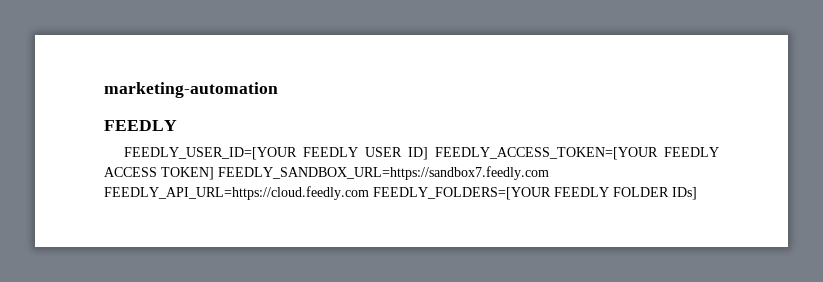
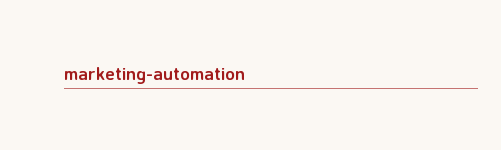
  marketing-automation
- FEEDLY
- FEEDLY_USER_ID=[YOUR FEEDLY USER ID] FEEDLY_ACCESS_TOKEN=[YOUR FEEDLY ACCESS TOKEN] FEEDLY_SANDBOX_URL=https://sandbox7.feedly.com FEEDLY_API_URL=https://cloud.feedly.com FEEDLY_FOLDERS=[YOUR FEEDLY FOLDER IDs]

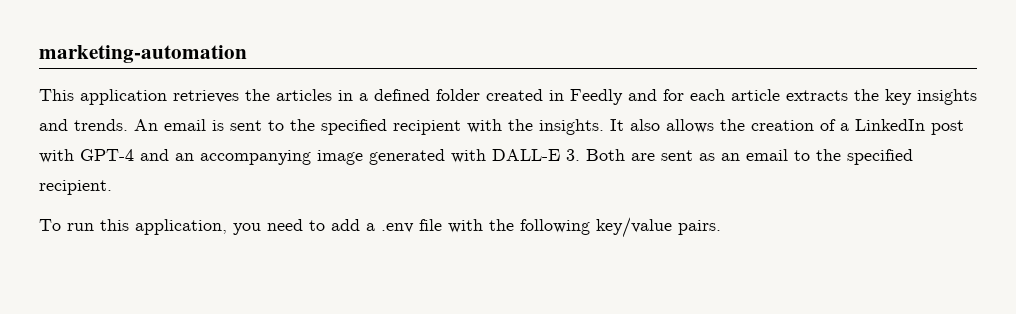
+ This application retrieves the articles in a defined folder created in Feedly and for each article extracts the key insights and trends. An email is sent to the specified recipient with the insights. It also allows the creation of a LinkedIn post with GPT-4 and an accompanying image generated with DALL-E 3. Both are sent as an email to the specified recipient.
+ To run this application, you need to add a .env file with the following key/value pairs.

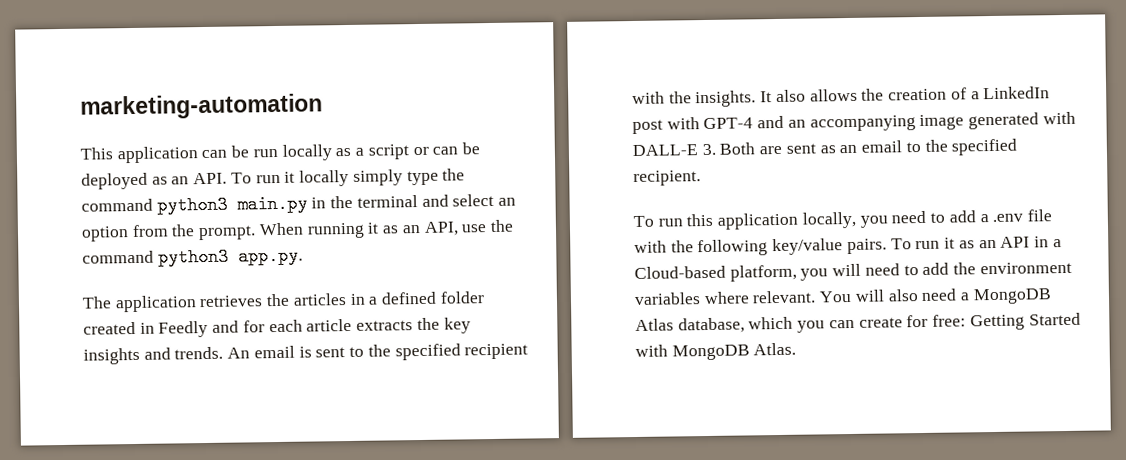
- This application retrieves the articles in a defined folder created in Feedly and for each article extracts the key insights and trends.
+ This application can be run locally as a script or can be deployed as an API. To run it locally simply type the command python3 main.py in the terminal and select an option from the prompt. When running it as an API, use the command python3 app.py.
+ The application retrieves the articles in a defined folder created in Feedly and for each article extracts the key insights and trends.
- To run this application, you need to add a .env file with the following key/value pairs.
+ To run this application locally, you need to add a .env file with the following key/value pairs.
+ To run it as an API in a Cloud-based platform, you will need to add the environment variables where relevant. You will also need a MongoDB Atlas database, which you can create for free: Getting Started with MongoDB Atlas.

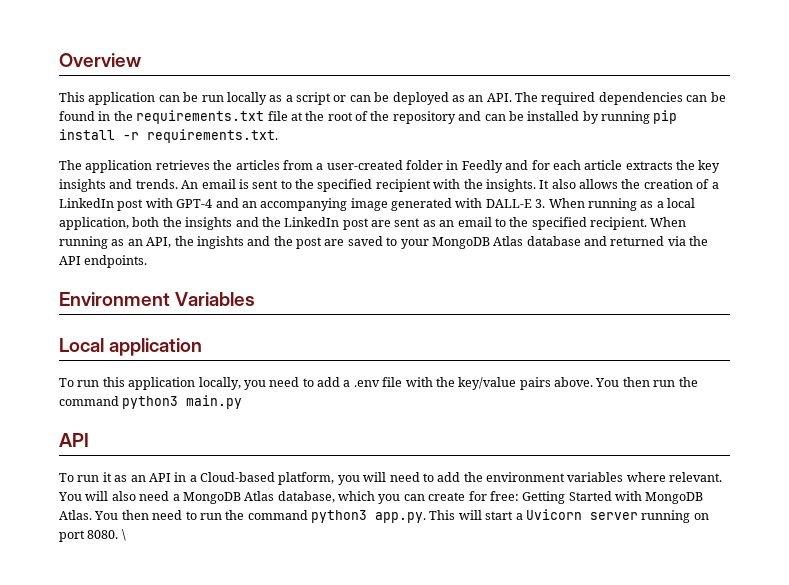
- marketing-automation
+ Overview
- This application can be run locally as a script or can be deployed as an API. To run it locally simply type the command python3 main.py in the terminal and select an option from the prompt. When running it as an API, use the command python3 app.py.
+ This application can be run locally as a script or can be deployed as an API. The required dependencies can be found in the requirements.txt file at the root of the repository and can be installed by running pip install -r requirements.txt.
- The application retrieves the articles in a defined folder created in Feedly and for each article extracts the key insights and trends.
+ The application retrieves the articles from a user-created folder in Feedly and for each article extracts the key insights and trends.
- It also allows the creation of a LinkedIn post with GPT-4 and an accompanying image generated with DALL-E 3. Both are sent as an email to the specified recipient.
+ It also allows the creation of a LinkedIn post with GPT-4 and an accompanying image generated with DALL-E 3. When running as a local application, both the insights and the LinkedIn post are sent as an email to the specified recipient. When running as an API, the ingishts and the post are saved to your MongoDB Atlas database and returned via the API endpoints.
+ Environment Variables
+ Local application
- To run this application locally, you need to add a .env file with the following key/value pairs. To run it as an API in a Cloud-based platform, you will need to add the environment variables where relevant.
+ To run this application locally, you need to add a .env file with the key/value pairs above. You then run the command python3 main.py
+ API
+ To run it as an API in a Cloud-based platform, you will need to add the environment variables where relevant.
+ You then need to run the command python3 app.py. This will start a Uvicorn server running on port 8080. \

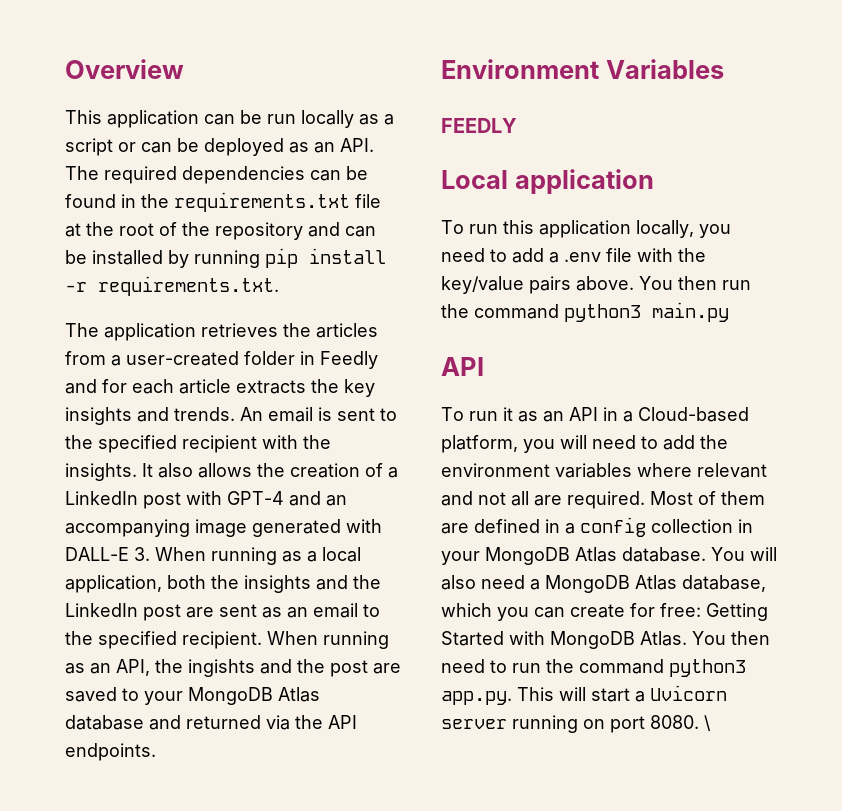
+ FEEDLY
- To run it as an API in a Cloud-based platform, you will need to add the environment variables where relevant.
+ To run it as an API in a Cloud-based platform, you will need to add the environment variables where relevant and not all are required. Most of them are defined in a config collection in your MongoDB Atlas database.

